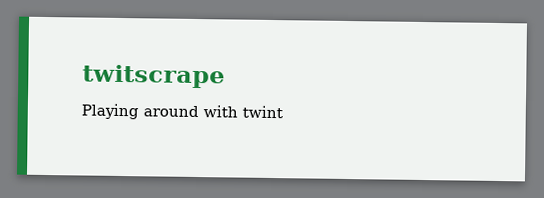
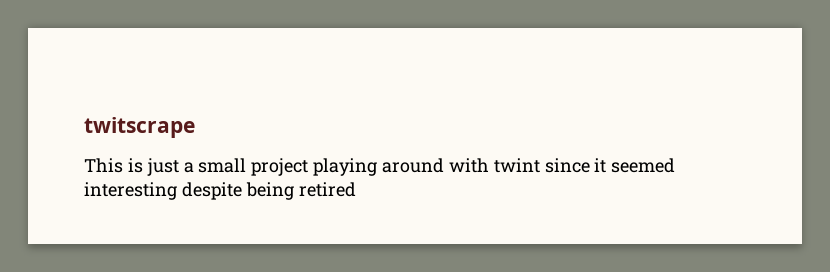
- Playing around with twint
+ This is just a small project playing around with twint since it seemed interesting despite being retired

